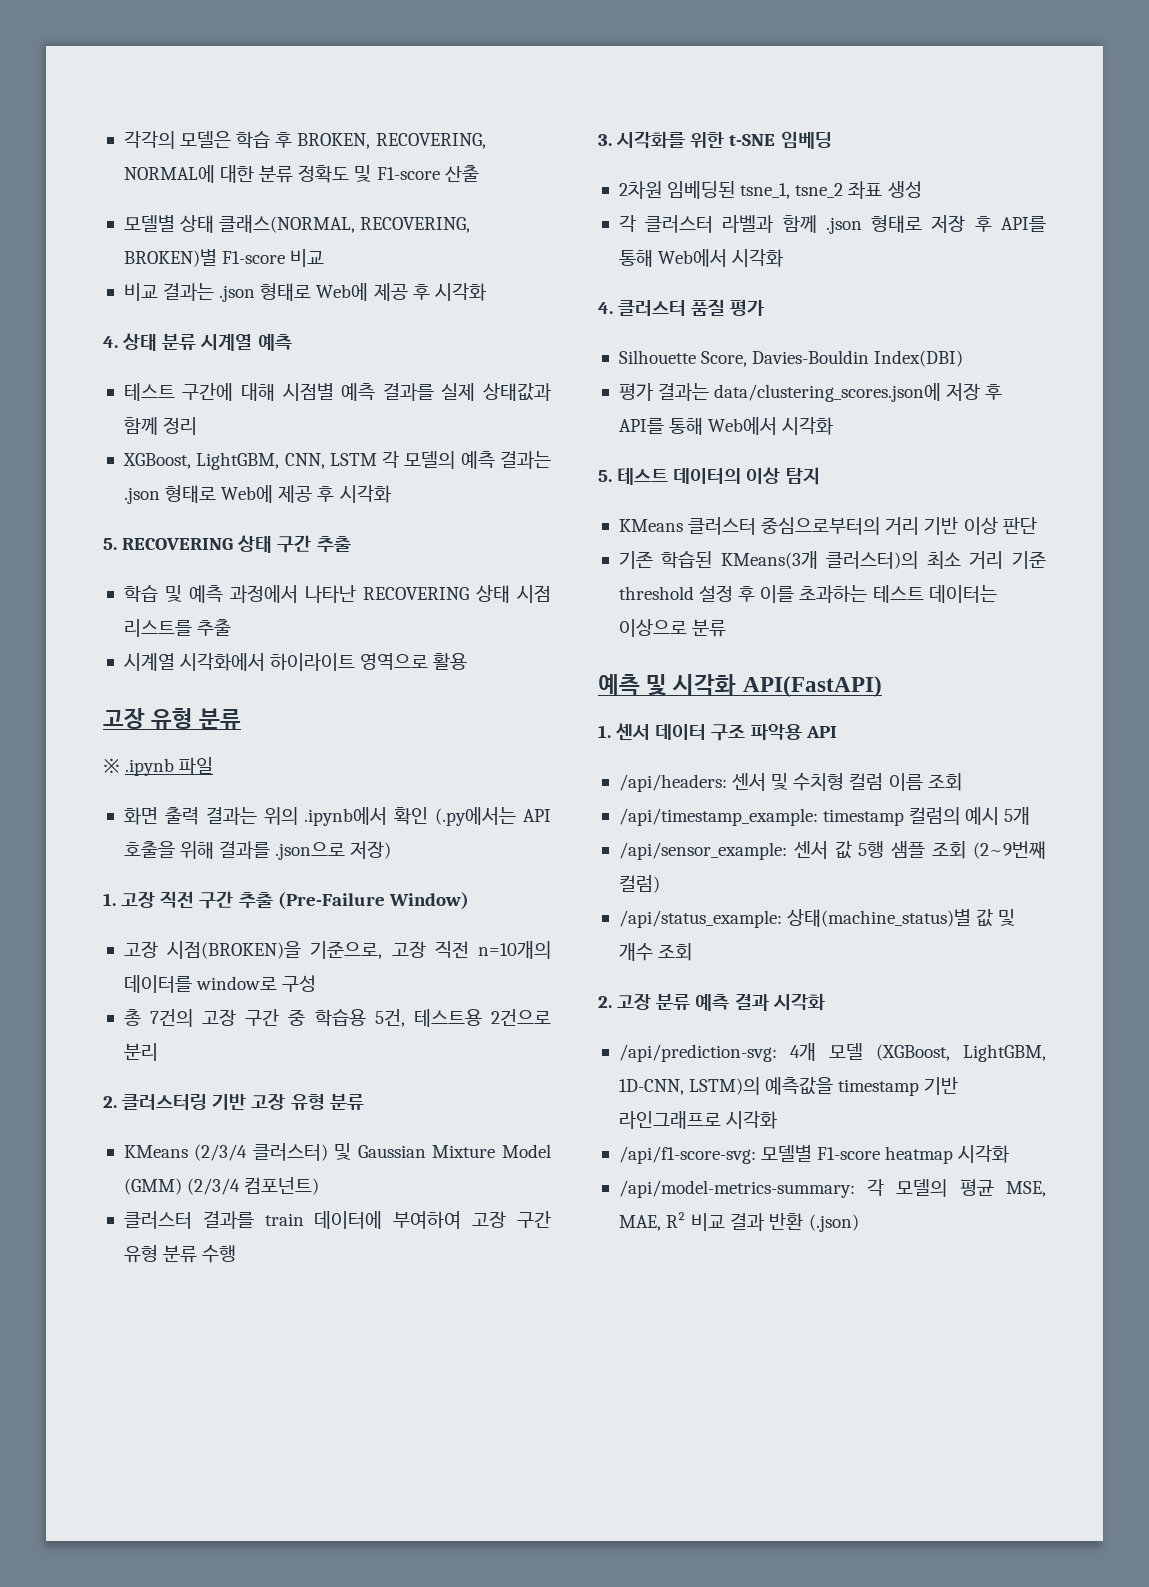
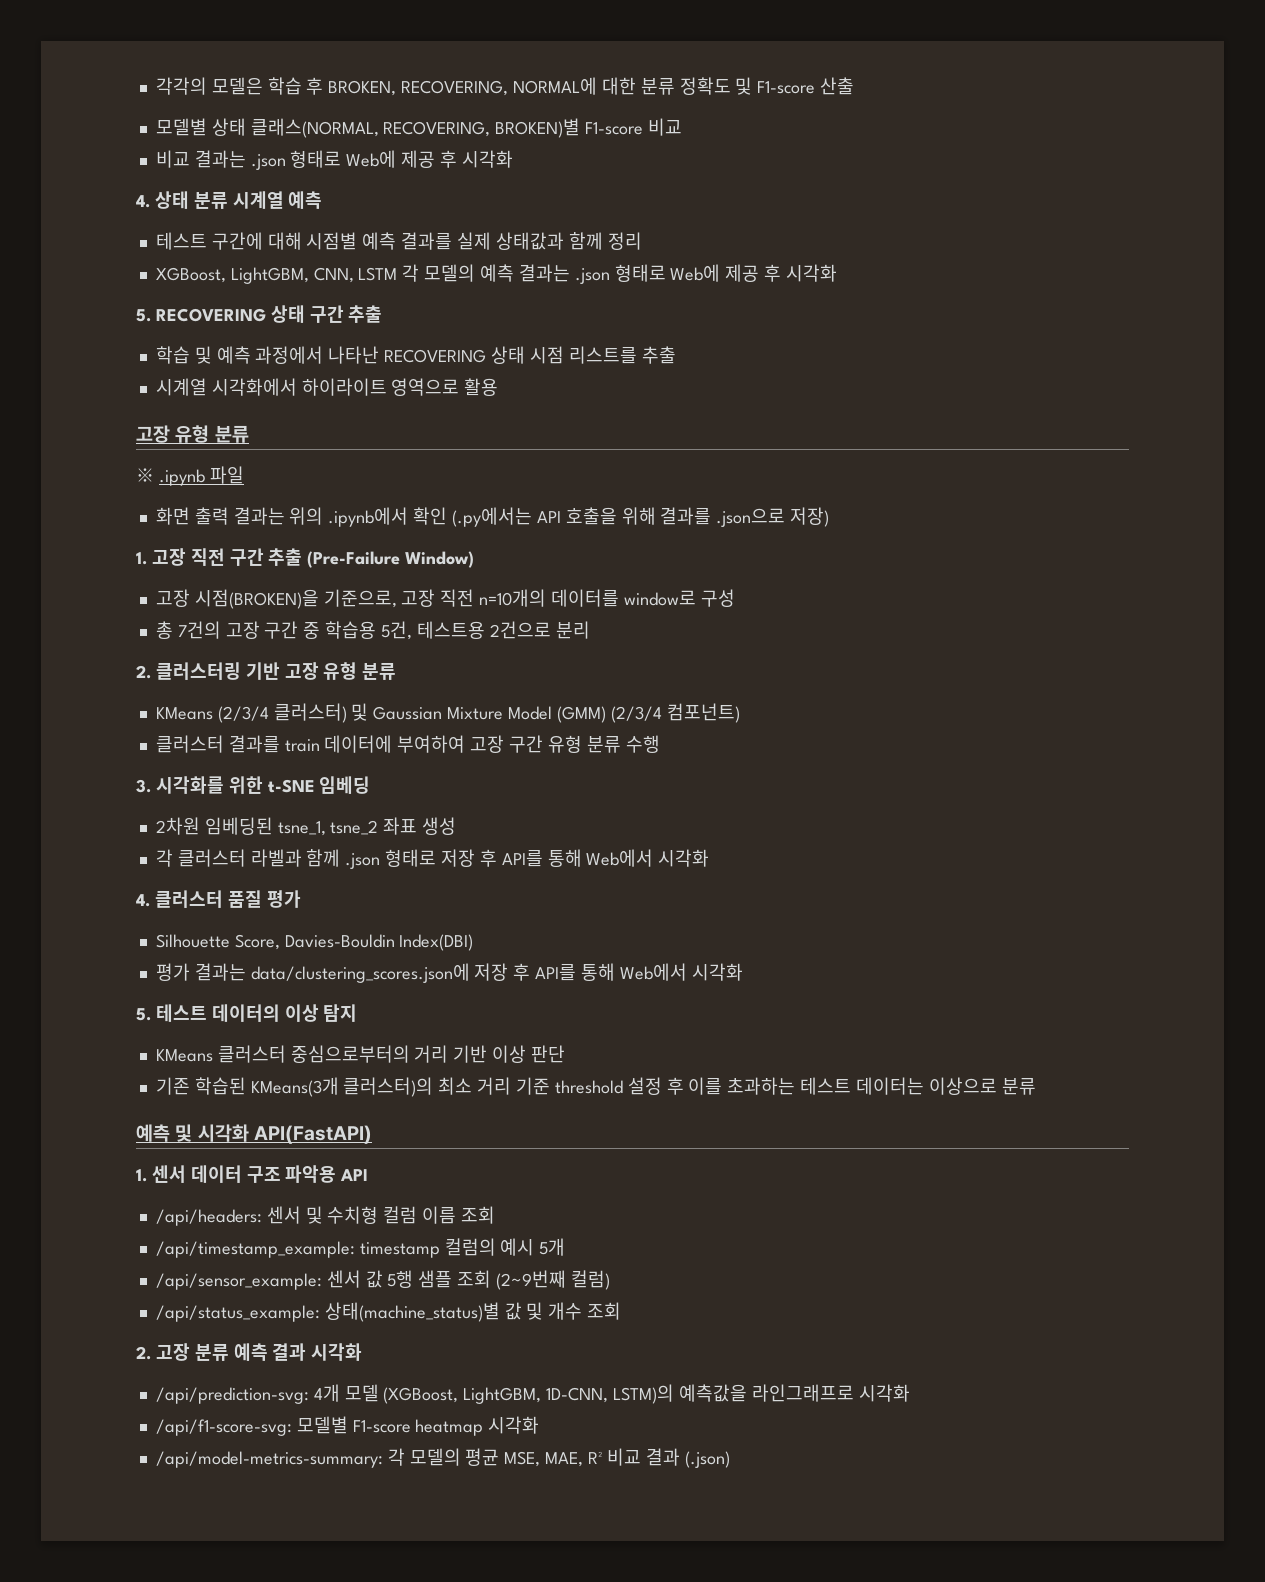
- /api/prediction-svg: 4개 모델 (XGBoost, LightGBM, 1D-CNN, LSTM)의 예측값을 timestamp 기반 라인그래프로 시각화
+ /api/prediction-svg: 4개 모델 (XGBoost, LightGBM, 1D-CNN, LSTM)의 예측값을 라인그래프로 시각화
- /api/model-metrics-summary: 각 모델의 평균 MSE, MAE, R² 비교 결과 반환 (.json)
+ /api/model-metrics-summary: 각 모델의 평균 MSE, MAE, R² 비교 결과 (.json)

